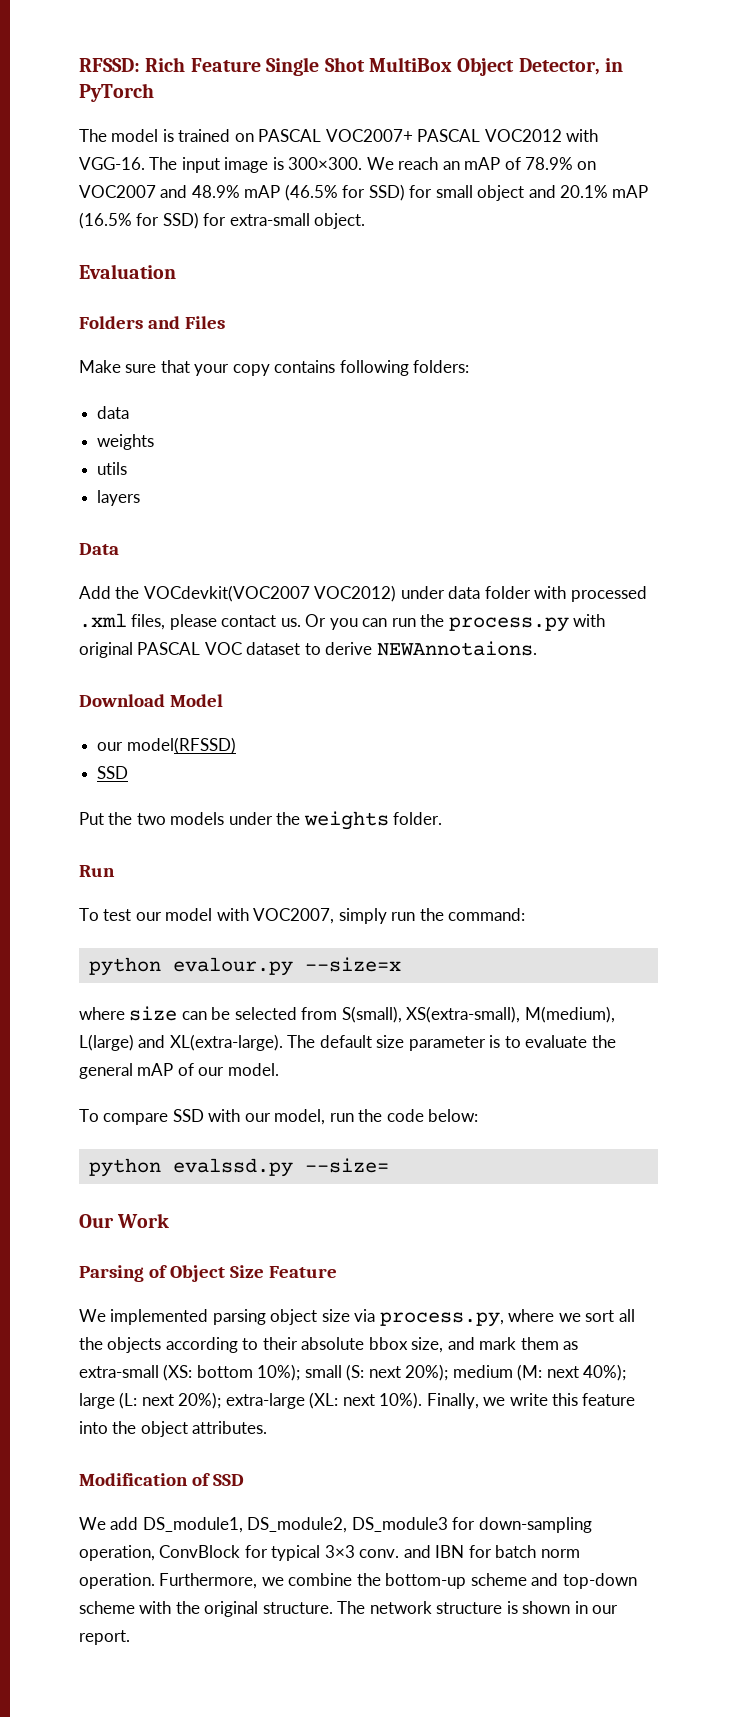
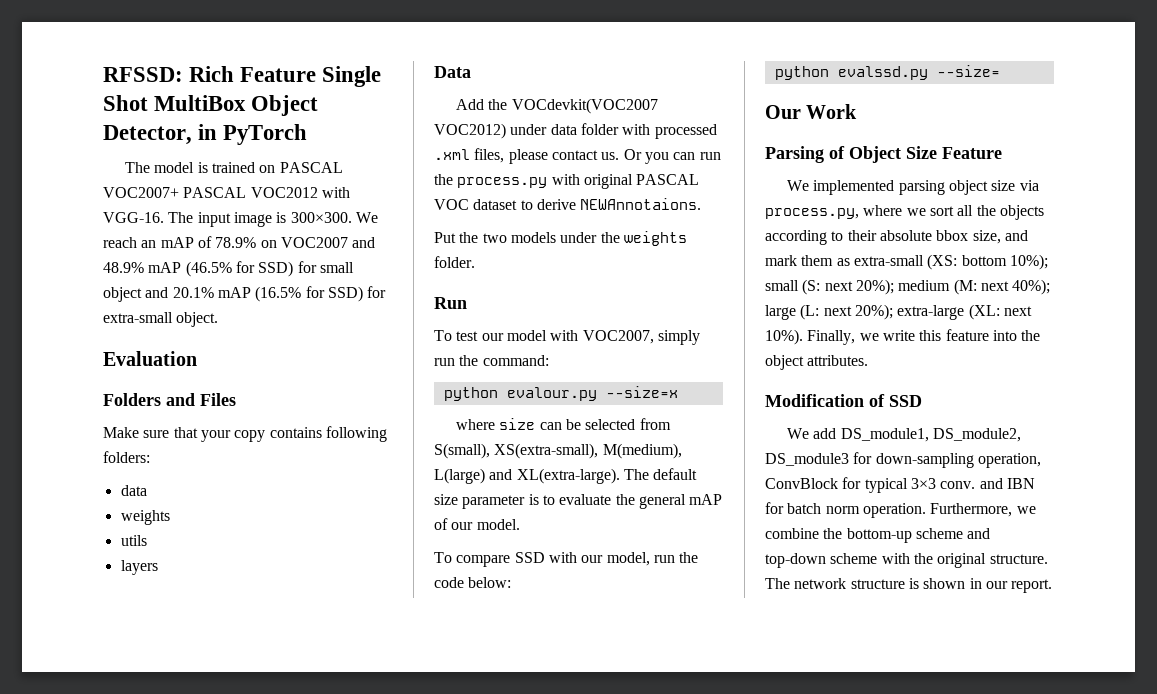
- Download Model
- our model(RFSSD)
- SSD

